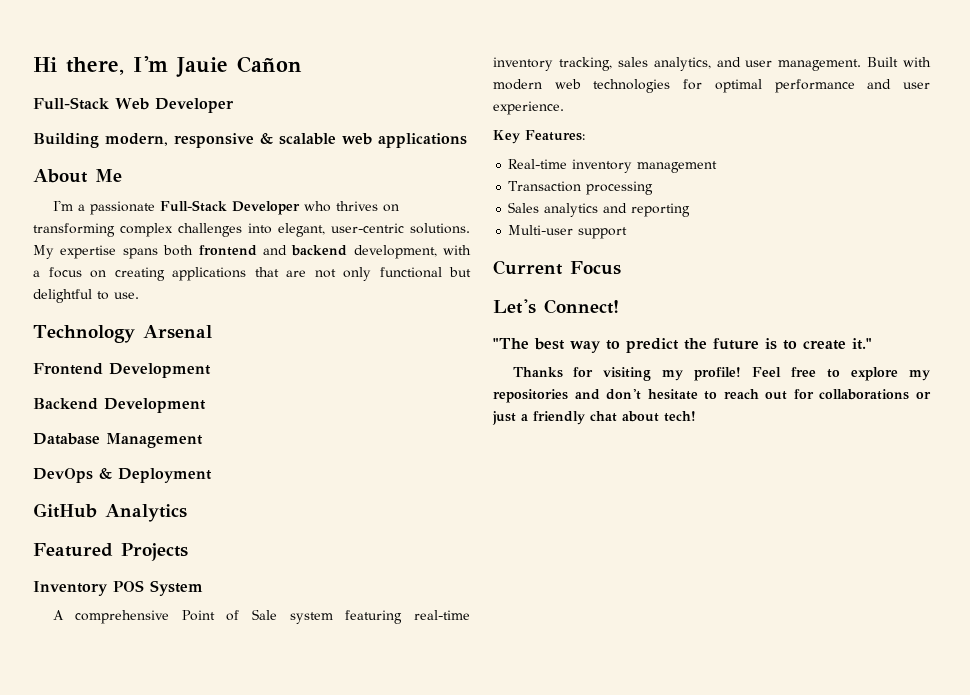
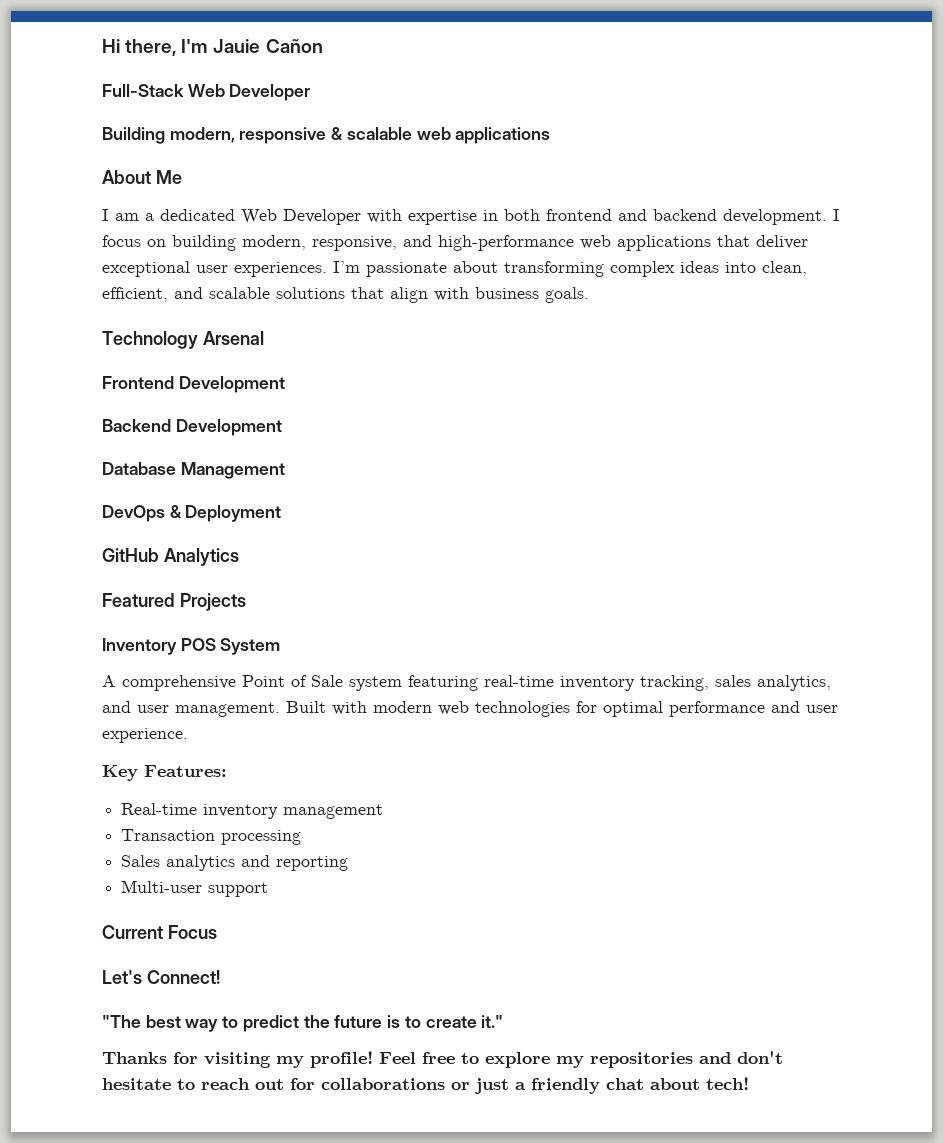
- I'm a passionate Full-Stack Developer who thrives on transforming complex challenges into elegant, user-centric solutions. My expertise spans both frontend and backend development, with a focus on creating applications that are not only functional but delightful to use.
+ I am a dedicated Web Developer with expertise in both frontend and backend development. I focus on building modern, responsive, and high-performance web applications that deliver exceptional user experiences. I’m passionate about transforming complex ideas into clean, efficient, and scalable solutions that align with business goals.

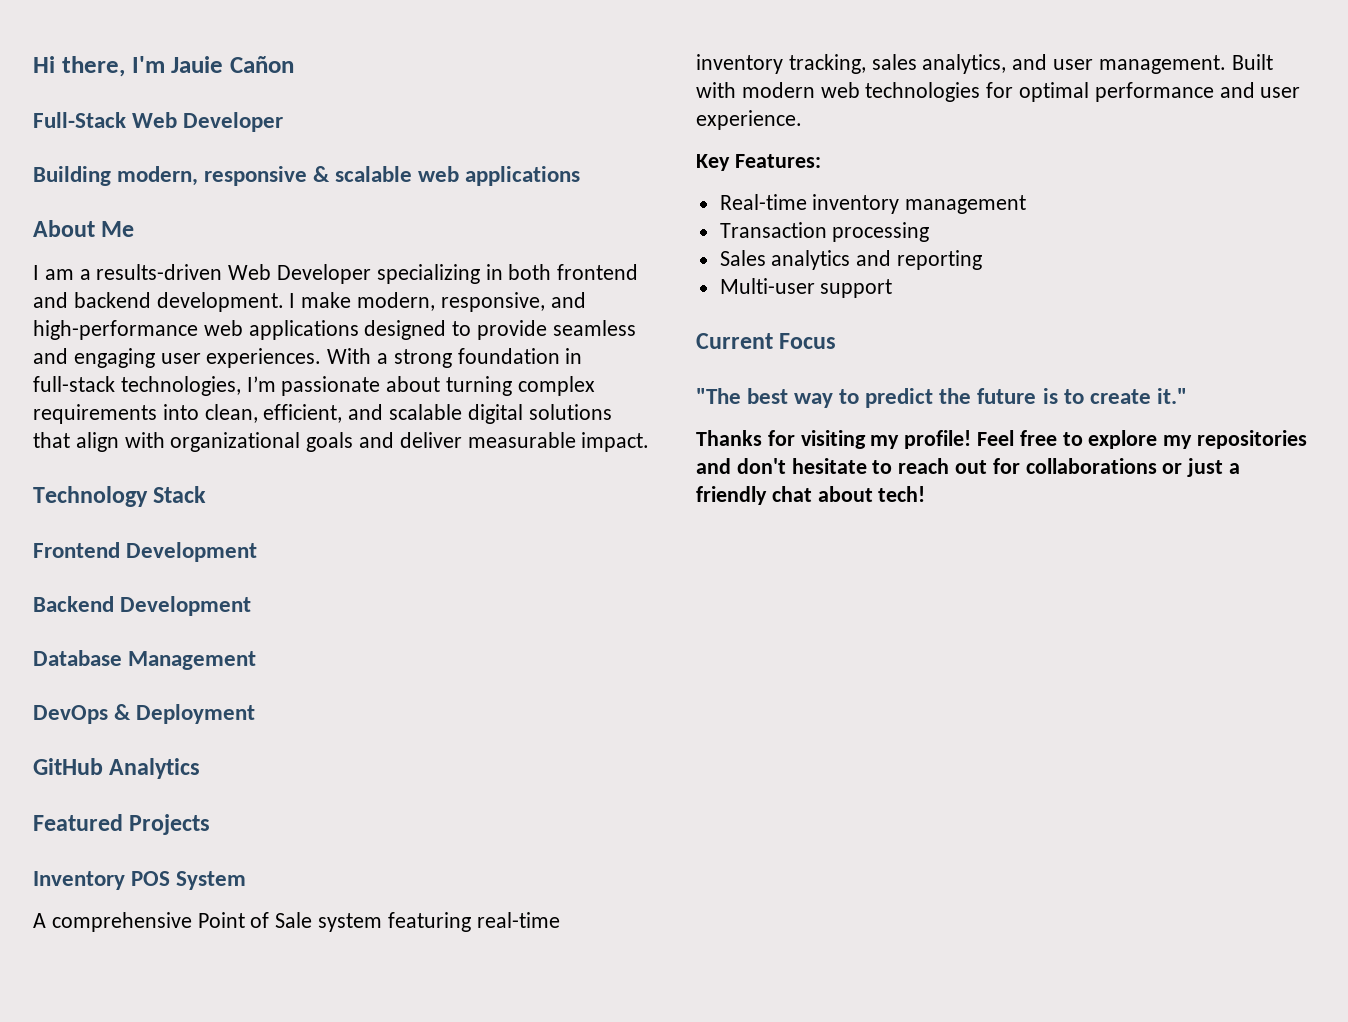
- I am a dedicated Web Developer with expertise in both frontend and backend development.
+ I am a results-driven Web Developer specializing in both frontend and backend development.
- I focus on building modern, responsive, and high-performance web applications that deliver exceptional user experiences. I’m passionate about transforming complex ideas into clean, efficient, and scalable solutions that align with business goals.
+ I make modern, responsive, and high-performance web applications designed to provide seamless and engaging user experiences. With a strong foundation in full-stack technologies, I’m passionate about turning complex requirements into clean, efficient, and scalable digital solutions that align with organizational goals and deliver measurable impact.
- Technology Arsenal
+ Technology Stack
- Let's Connect!

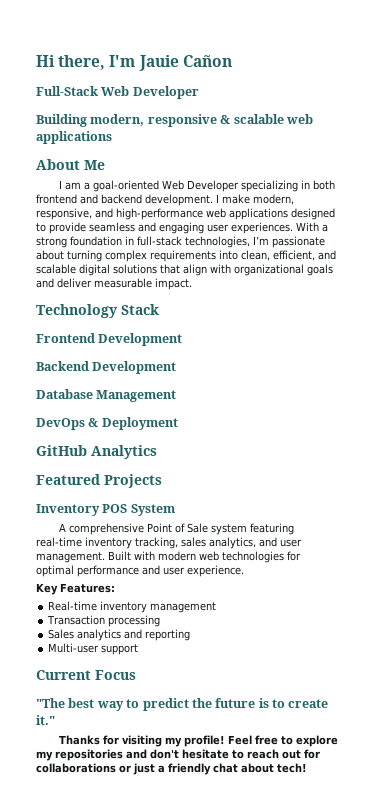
- I am a results-driven Web Developer specializing in both frontend and backend development.
+ I am a goal-oriented Web Developer specializing in both frontend and backend development.

